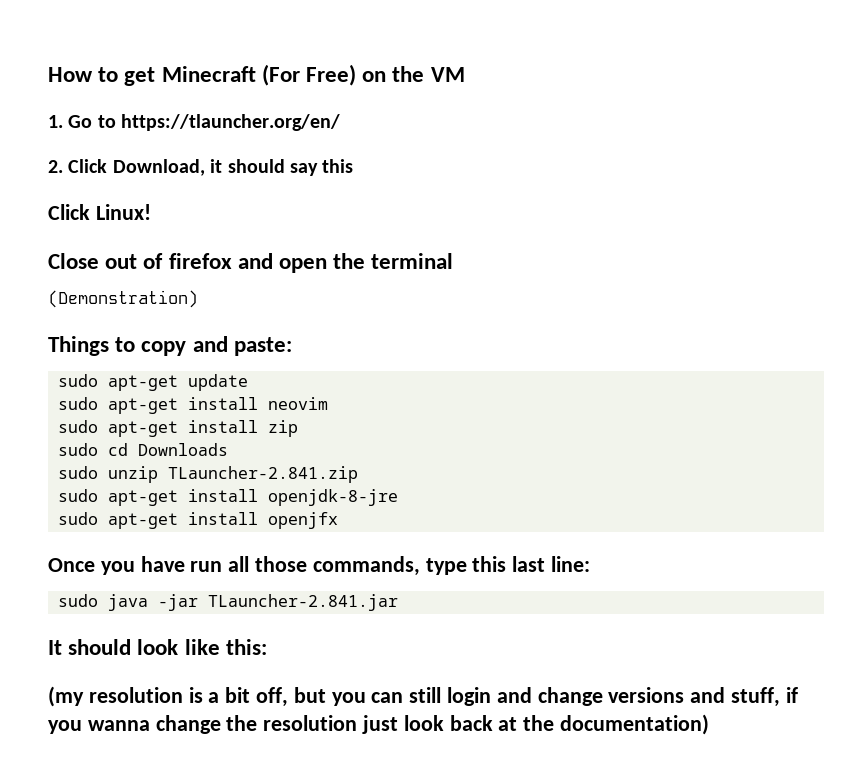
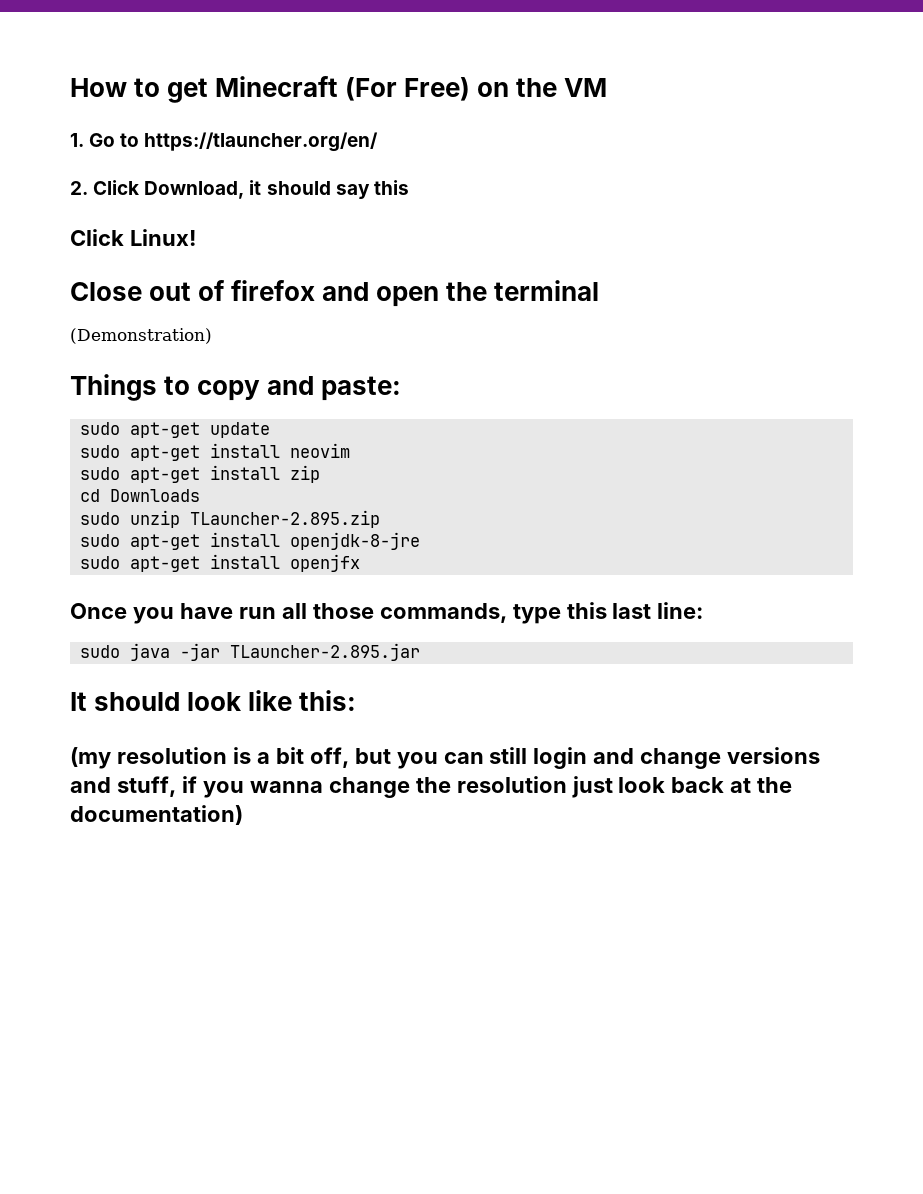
- sudo cd Downloads
+ cd Downloads
- sudo unzip TLauncher-2.841.zip
+ sudo unzip TLauncher-2.895.zip
- sudo java -jar TLauncher-2.841.jar
+ sudo java -jar TLauncher-2.895.jar

